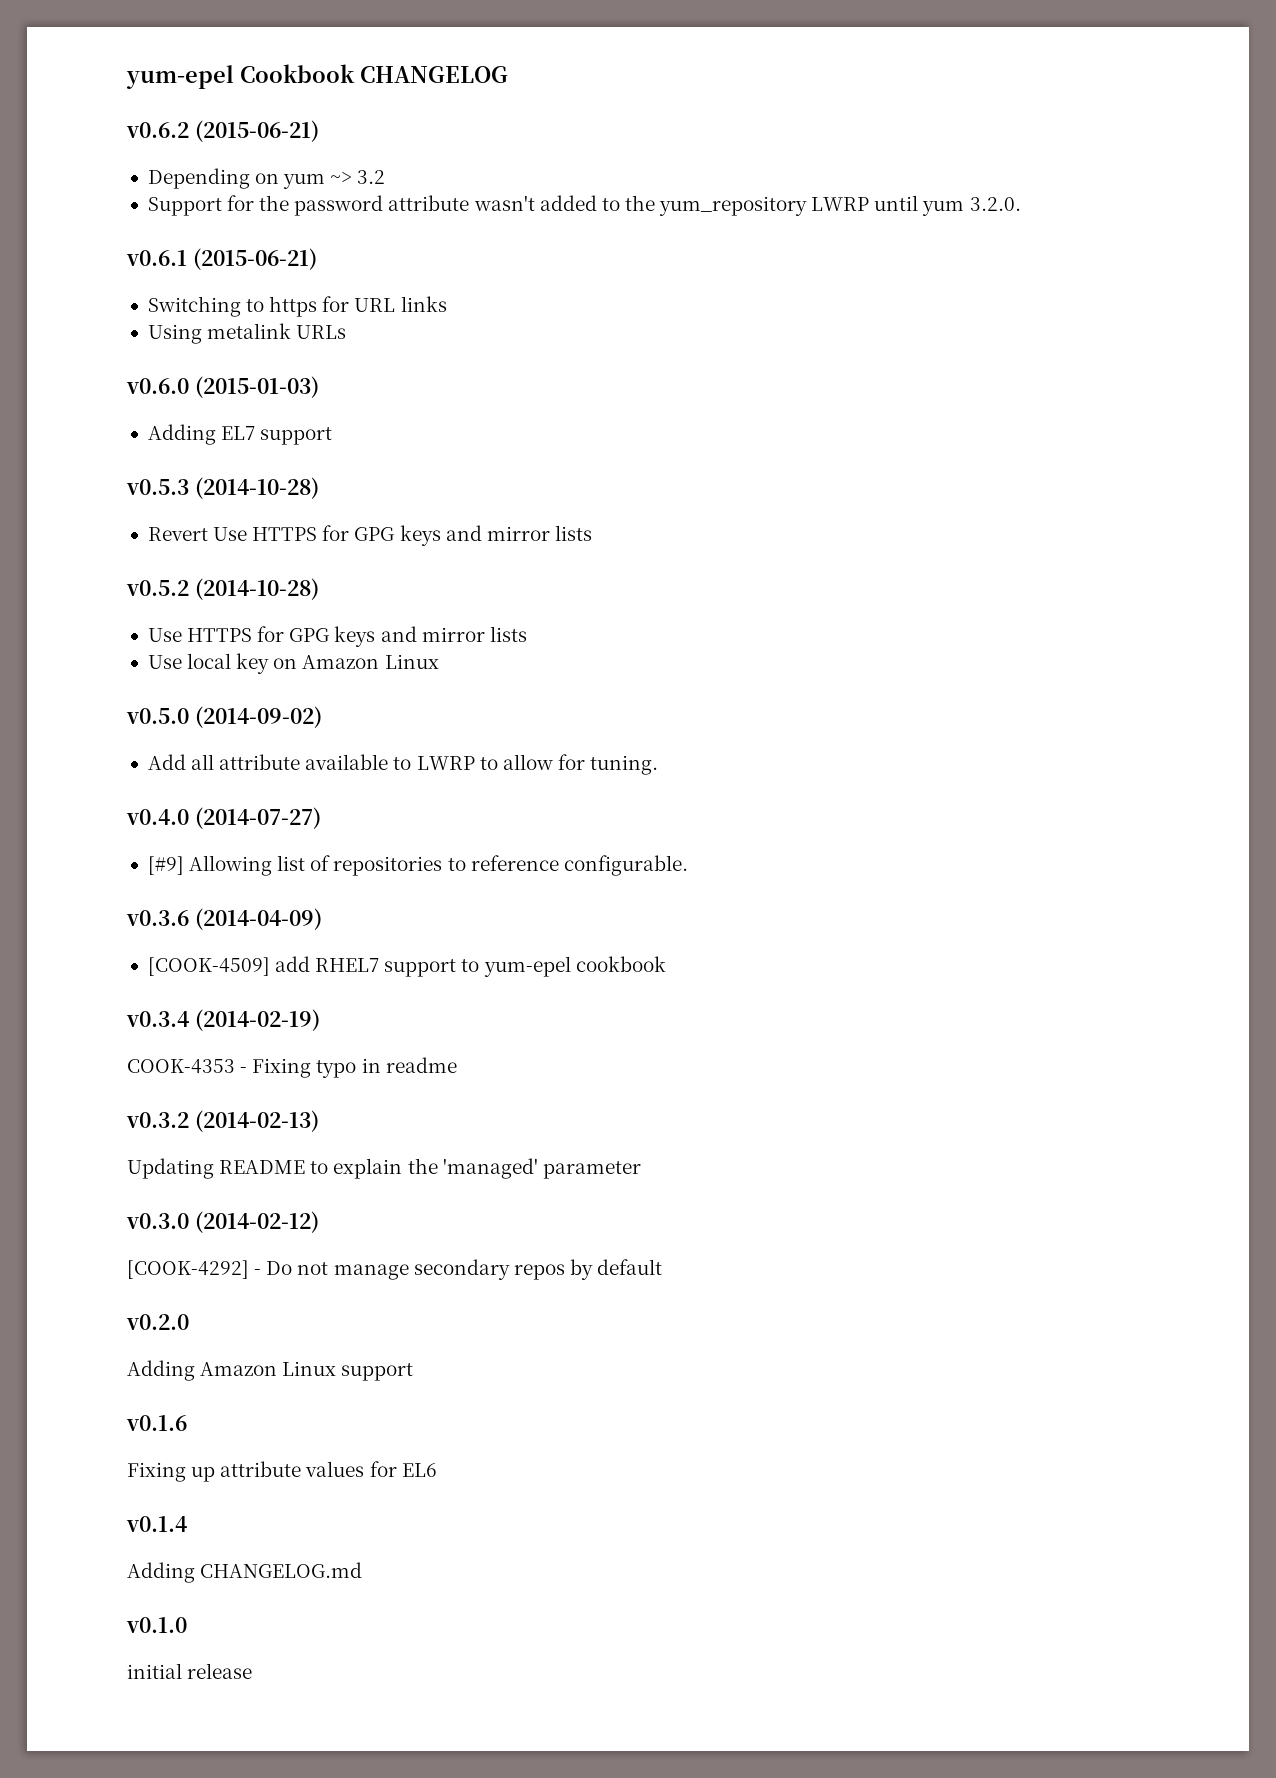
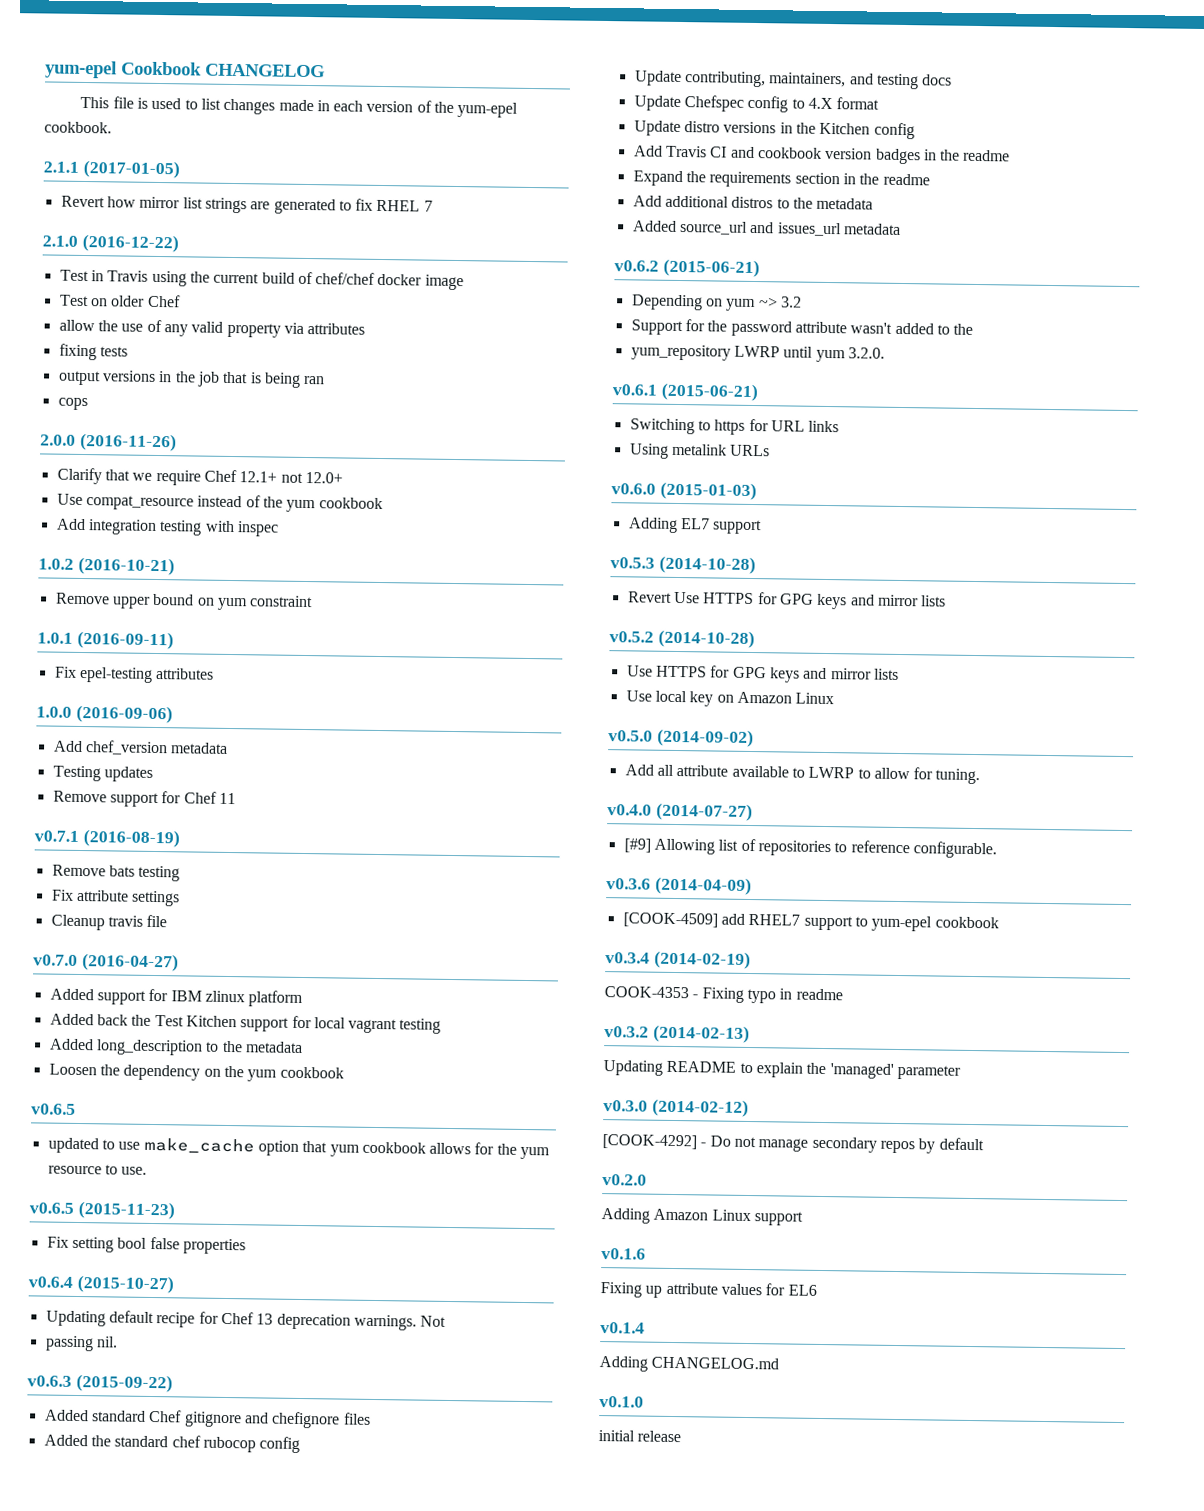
+ This file is used to list changes made in each version of the yum-epel cookbook.
+ 2.1.1 (2017-01-05)
+ Revert how mirror list strings are generated to fix RHEL 7
+ 2.1.0 (2016-12-22)
+ Test in Travis using the current build of chef/chef docker image
+ Test on older Chef
+ allow the use of any valid property via attributes
+ fixing tests
+ output versions in the job that is being ran
+ cops
+ 2.0.0 (2016-11-26)
+ Clarify that we require Chef 12.1+ not 12.0+
+ Use compat_resource instead of the yum cookbook
+ Add integration testing with inspec
+ 1.0.2 (2016-10-21)
+ Remove upper bound on yum constraint
+ 1.0.1 (2016-09-11)
+ Fix epel-testing attributes
+ 1.0.0 (2016-09-06)
+ Add chef_version metadata
+ Testing updates
+ Remove support for Chef 11
+ v0.7.1 (2016-08-19)
+ Remove bats testing
+ Fix attribute settings
+ Cleanup travis file
+ v0.7.0 (2016-04-27)
+ Added support for IBM zlinux platform
+ Added back the Test Kitchen support for local vagrant testing
+ Added long_description to the metadata
+ Loosen the dependency on the yum cookbook
+ v0.6.5
+ updated to use make_cache option that yum cookbook allows for the yum resource to use.
+ v0.6.5 (2015-11-23)
+ Fix setting bool false properties
+ v0.6.4 (2015-10-27)
+ Updating default recipe for Chef 13 deprecation warnings. Not
+ passing nil.
+ v0.6.3 (2015-09-22)
+ Added standard Chef gitignore and chefignore files
+ Added the standard chef rubocop config
+ Update contributing, maintainers, and testing docs
+ Update Chefspec config to 4.X format
+ Update distro versions in the Kitchen config
+ Add Travis CI and cookbook version badges in the readme
+ Expand the requirements section in the readme
+ Add additional distros to the metadata
+ Added source_url and issues_url metadata
- Support for the password attribute wasn't added to the yum_repository LWRP until yum 3.2.0.
+ Support for the password attribute wasn't added to the
+ yum_repository LWRP until yum 3.2.0.

